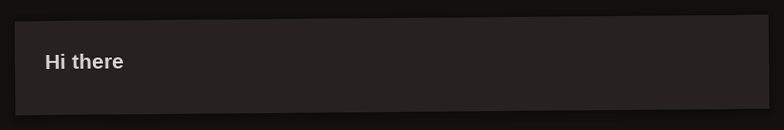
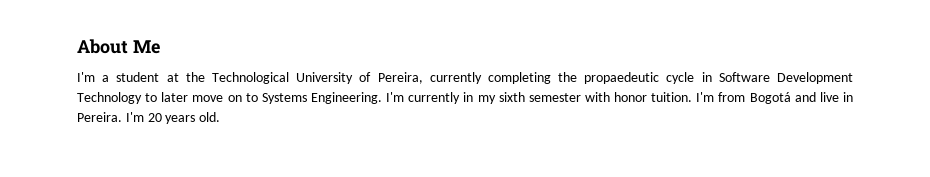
- Hi there
+ About Me
+ I'm a student at the Technological University of Pereira, currently completing the propaedeutic cycle in Software Development Technology to later move on to Systems Engineering. I'm currently in my sixth semester with honor tuition. I'm from Bogotá and live in Pereira. I'm 20 years old.

